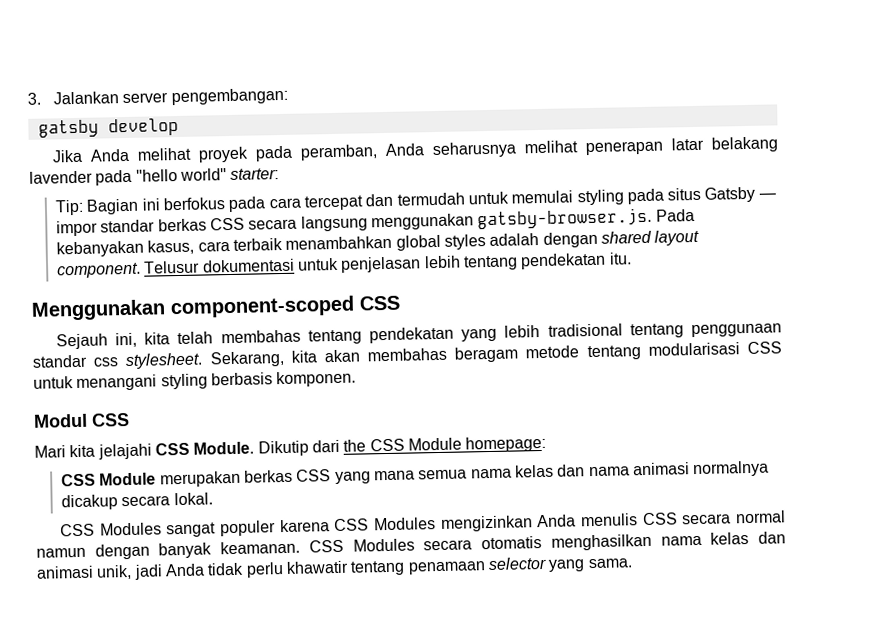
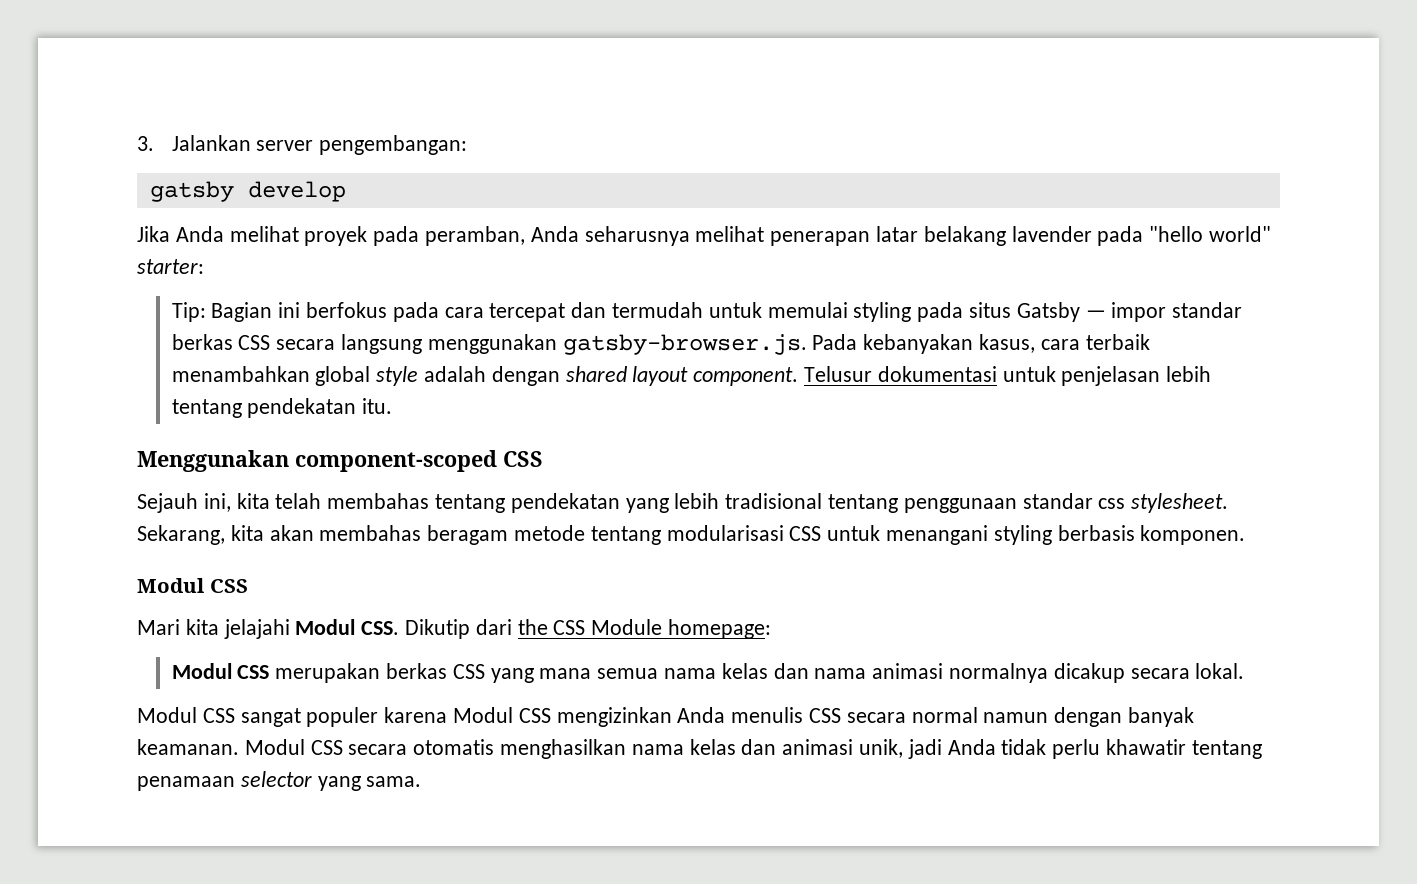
- Tip: Bagian ini berfokus pada cara tercepat dan termudah untuk memulai styling pada situs Gatsby — impor standar berkas CSS secara langsung menggunakan gatsby-browser.js. Pada kebanyakan kasus, cara terbaik menambahkan global styles adalah dengan shared layout component.
+ Tip: Bagian ini berfokus pada cara tercepat dan termudah untuk memulai styling pada situs Gatsby — impor standar berkas CSS secara langsung menggunakan gatsby-browser.js. Pada kebanyakan kasus, cara terbaik menambahkan global style adalah dengan shared layout component.
- Mari kita jelajahi CSS Module. Dikutip dari the CSS Module homepage:
+ Mari kita jelajahi Modul CSS. Dikutip dari the CSS Module homepage:
- CSS Module merupakan berkas CSS yang mana semua nama kelas dan nama animasi normalnya dicakup secara lokal.
+ Modul CSS merupakan berkas CSS yang mana semua nama kelas dan nama animasi normalnya dicakup secara lokal.
- CSS Modules sangat populer karena CSS Modules mengizinkan Anda menulis CSS secara normal namun dengan banyak keamanan.
+ Modul CSS sangat populer karena Modul CSS mengizinkan Anda menulis CSS secara normal namun dengan banyak keamanan.
- CSS Modules secara otomatis menghasilkan nama kelas dan animasi unik, jadi Anda tidak perlu khawatir tentang penamaan selector yang sama.
+ Modul CSS secara otomatis menghasilkan nama kelas dan animasi unik, jadi Anda tidak perlu khawatir tentang penamaan selector yang sama.

